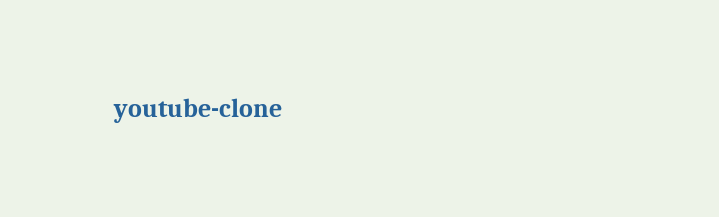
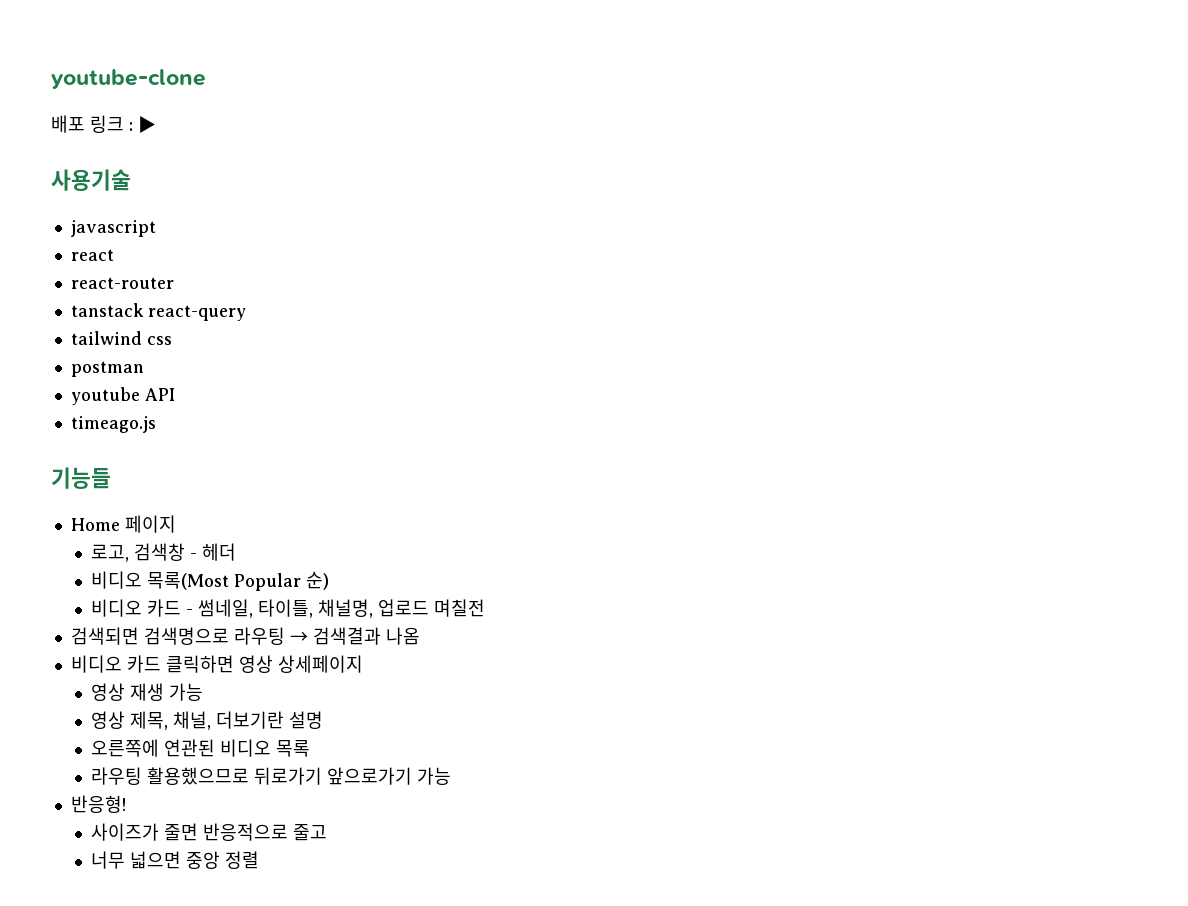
+ 배포 링크 : ▶
+ 사용기술
+ javascript
+ react
+ react-router
+ tanstack react-query
+ tailwind css
+ postman
+ youtube API
+ timeago.js
+ 기능들
+ Home 페이지
+ 로고, 검색창 - 헤더
+ 비디오 목록(Most Popular 순)
+ 비디오 카드 - 썸네일, 타이틀, 채널명, 업로드 며칠전
+ 검색되면 검색명으로 라우팅 → 검색결과 나옴
+ 비디오 카드 클릭하면 영상 상세페이지
+ 영상 재생 가능
+ 영상 제목, 채널, 더보기란 설명
+ 오른쪽에 연관된 비디오 목록
+ 라우팅 활용했으므로 뒤로가기 앞으로가기 가능
+ 반응형!
+ 사이즈가 줄면 반응적으로 줄고
+ 너무 넓으면 중앙 정렬

